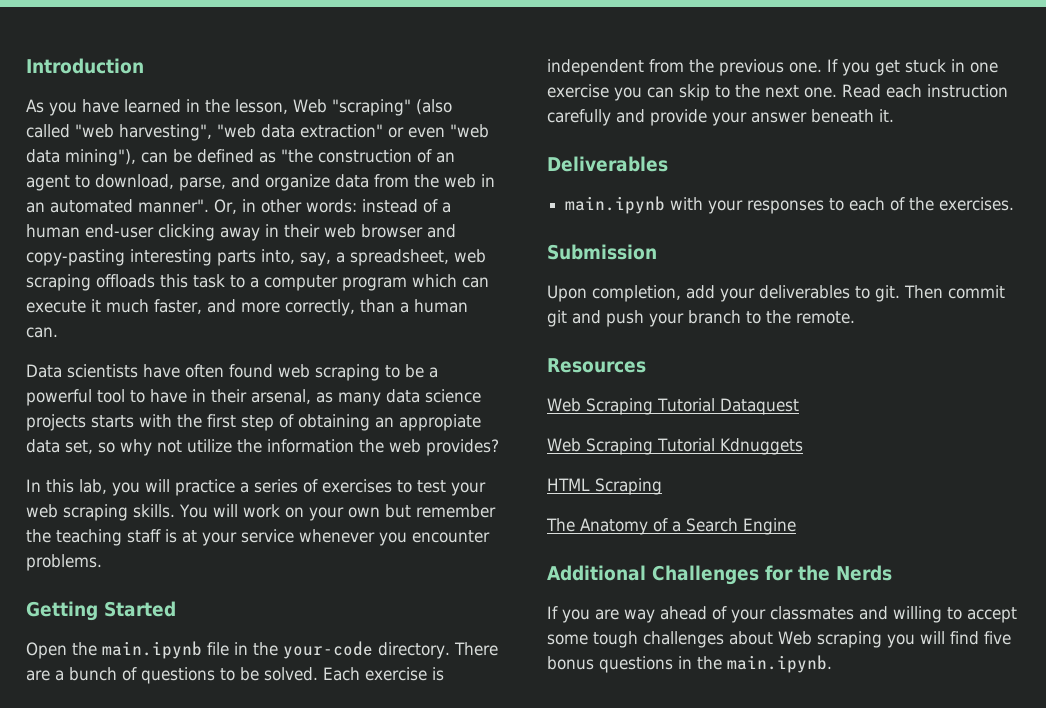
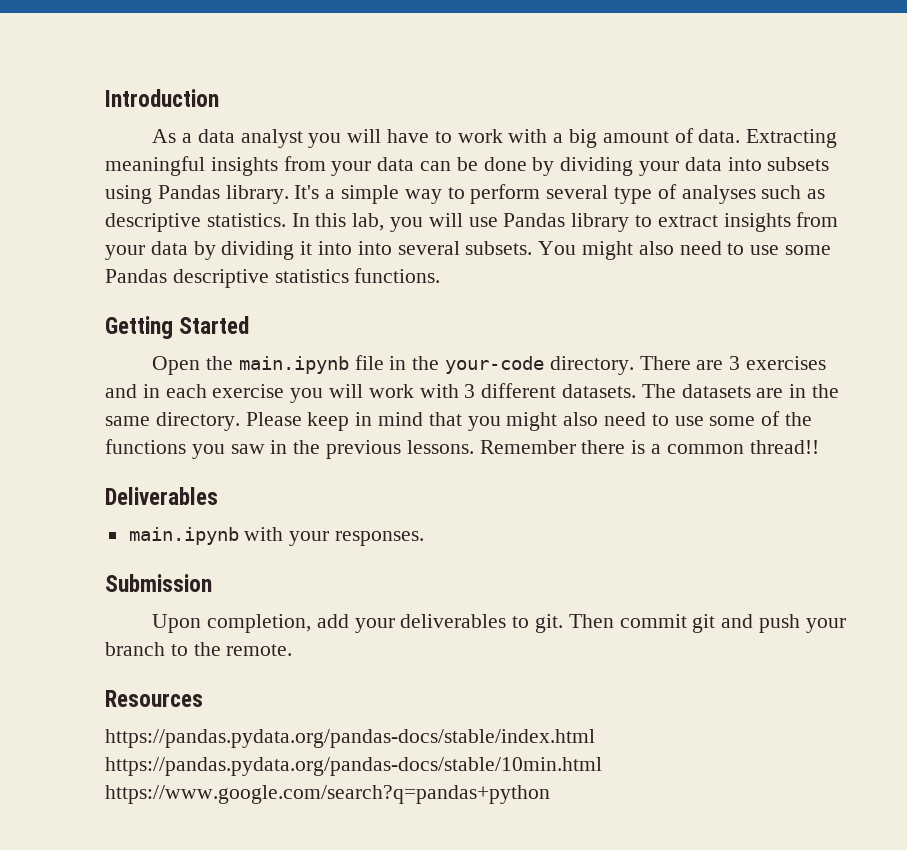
- As you have learned in the lesson, Web "scraping" (also called "web harvesting", "web data extraction" or even "web data mining"), can be defined as "the construction of an agent to download, parse, and organize data from the web in an automated manner". Or, in other words: instead of a human end-user clicking away in their web browser and copy-pasting interesting parts into, say, a spreadsheet, web scraping offloads this task to a computer program which can execute it much faster, and more correctly, than a human can.
- Data scientists have often found web scraping to be a powerful tool to have in their arsenal, as many data science projects starts with the first step of obtaining an appropiate data set, so why not utilize the information the web provides?
- In this lab, you will practice a series of exercises to test your web scraping skills. You will work on your own but remember the teaching staff is at your service whenever you encounter problems.
+ As a data analyst you will have to work with a big amount of data. Extracting meaningful insights from your data can be done by dividing your data into subsets using Pandas library. It's a simple way to perform several type of analyses such as descriptive statistics. In this lab, you will use Pandas library to extract insights from your data by dividing it into into several subsets. You might also need to use some Pandas descriptive statistics functions.
- There are a bunch of questions to be solved. Each exercise is independent from the previous one. If you get stuck in one exercise you can skip to the next one. Read each instruction carefully and provide your answer beneath it.
+ There are 3 exercises and in each exercise you will work with 3 different datasets. The datasets are in the same directory. Please keep in mind that you might also need to use some of the functions you saw in the previous lessons. Remember there is a common thread!!
  Deliverables
- main.ipynb with your responses to each of the exercises.
+ main.ipynb with your responses.
- Web Scraping Tutorial Dataquest
- Web Scraping Tutorial Kdnuggets
- HTML Scraping
- The Anatomy of a Search Engine
- Additional Challenges for the Nerds
- If you are way ahead of your classmates and willing to accept some tough challenges about Web scraping you will find five bonus questions in the main.ipynb.
+ https://pandas.pydata.org/pandas-docs/stable/index.html https://pandas.pydata.org/pandas-docs/stable/10min.html https://www.google.com/search?q=pandas+python

